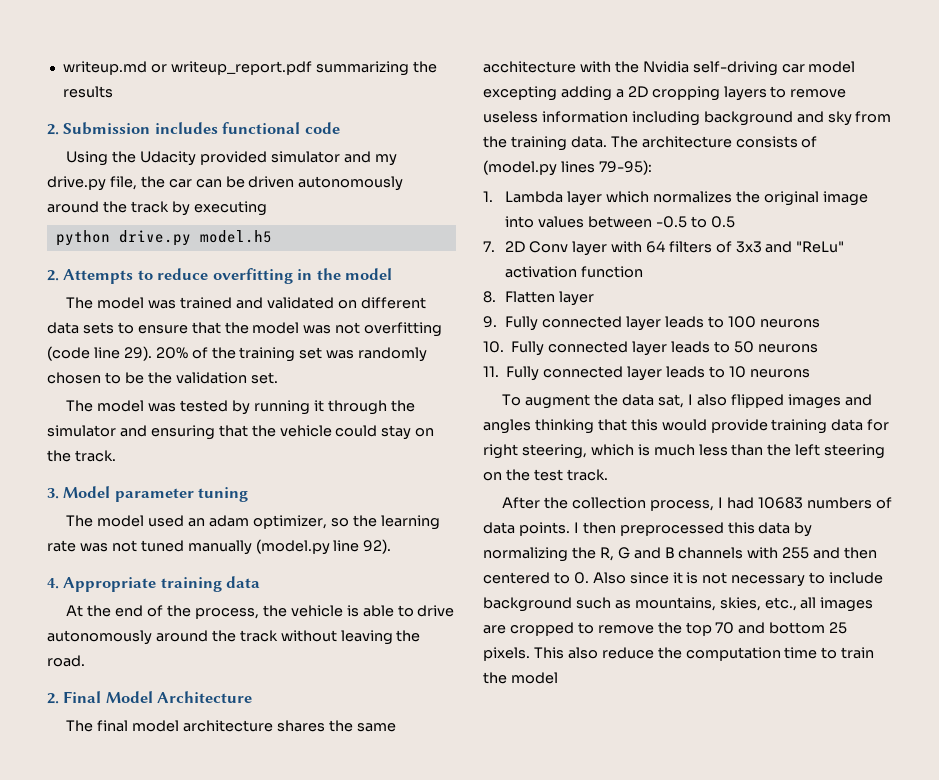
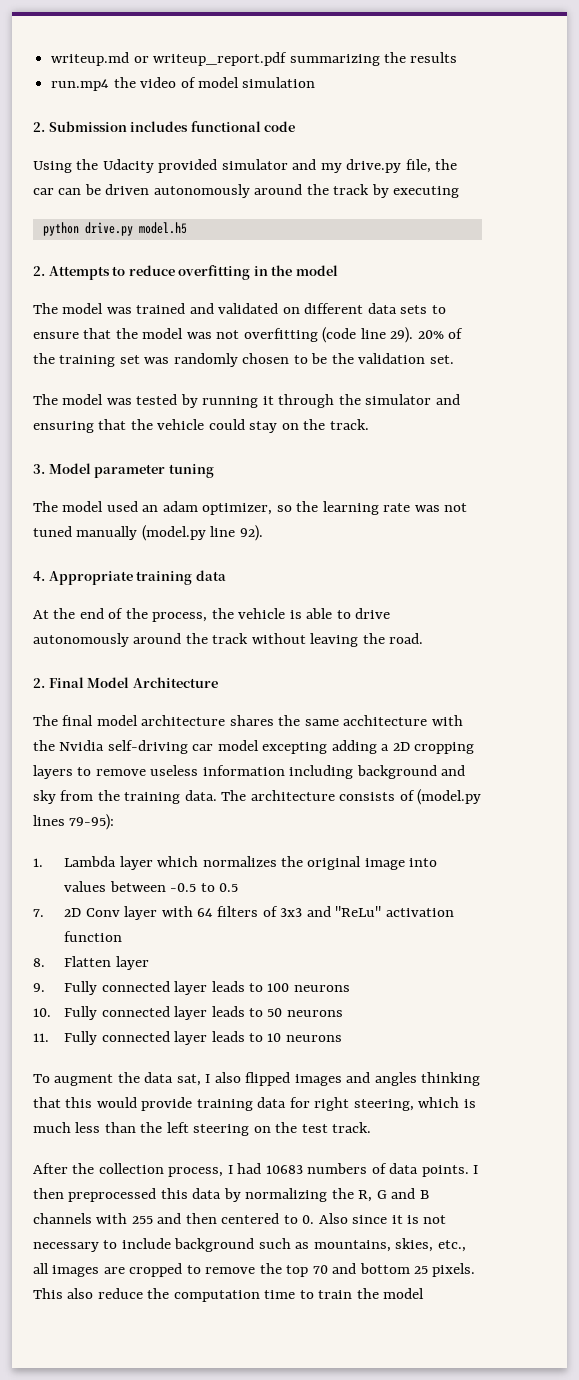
+ run.mp4 the video of model simulation

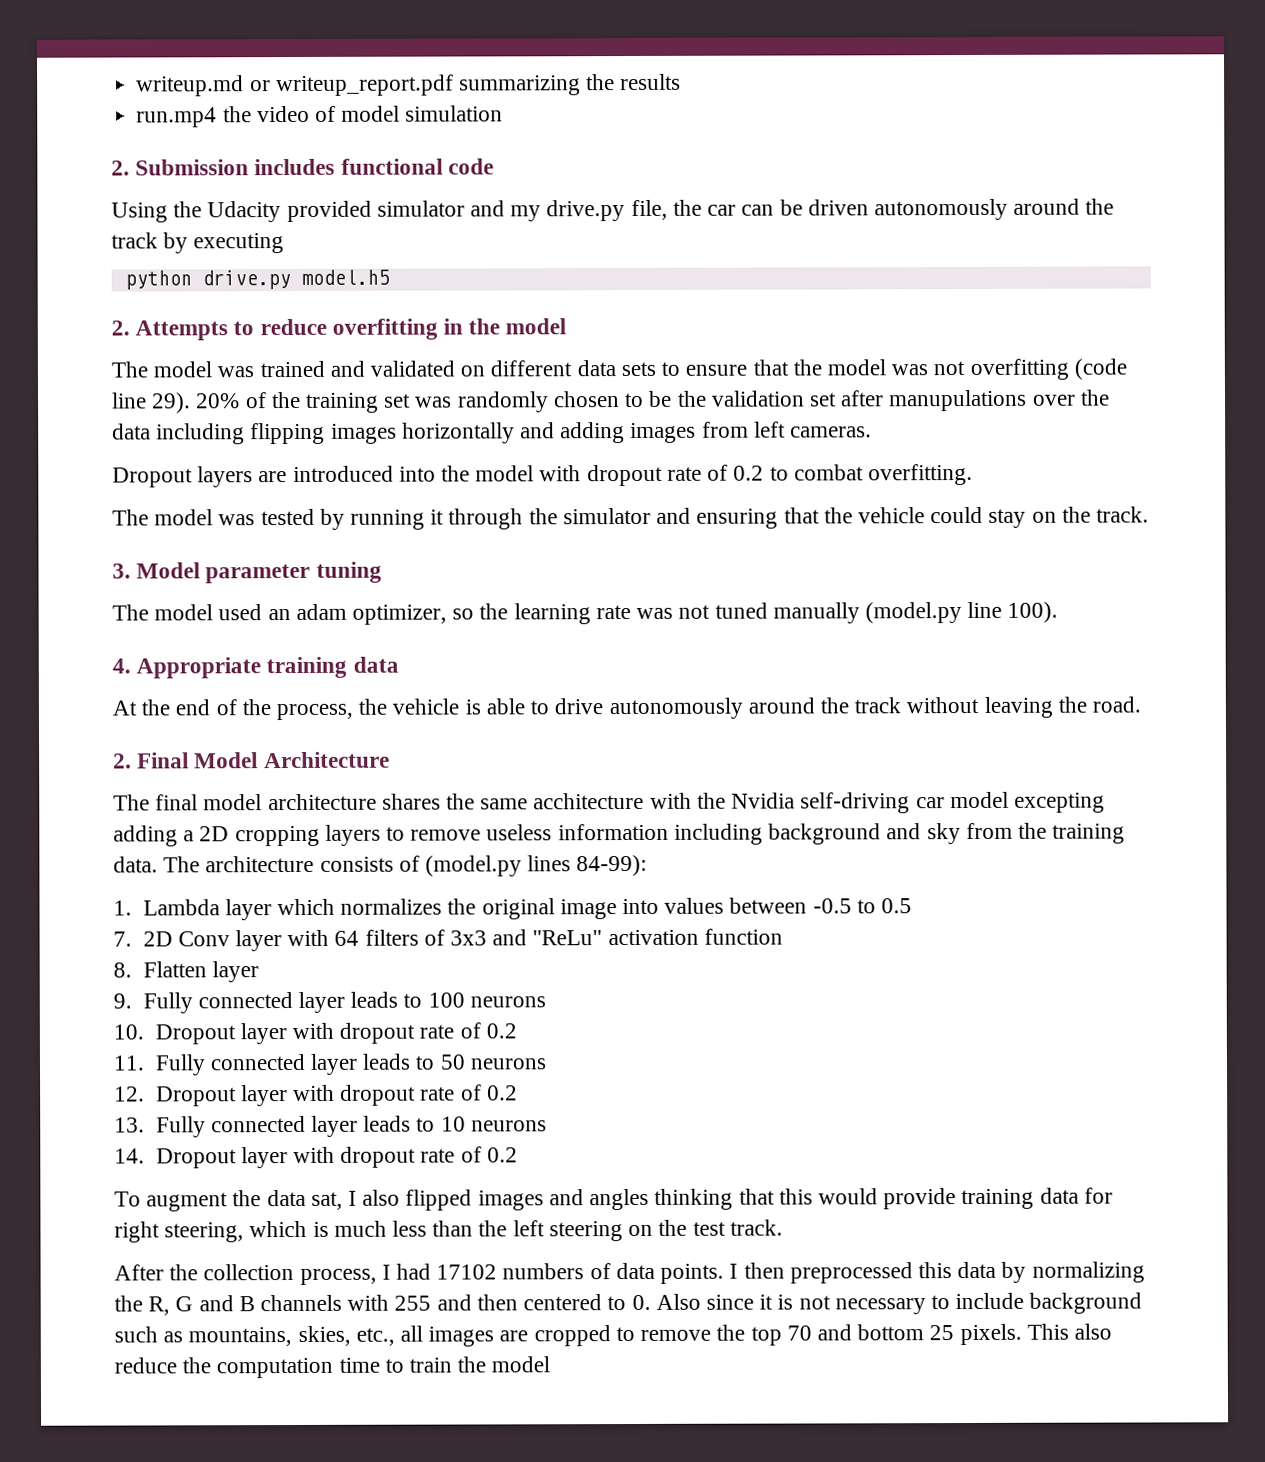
- 20% of the training set was randomly chosen to be the validation set.
+ 20% of the training set was randomly chosen to be the validation set after manupulations over the data including flipping images horizontally and adding images from left cameras.
+ Dropout layers are introduced into the model with dropout rate of 0.2 to combat overfitting.
- The model used an adam optimizer, so the learning rate was not tuned manually (model.py line 92).
+ The model used an adam optimizer, so the learning rate was not tuned manually (model.py line 100).
- The architecture consists of (model.py lines 79-95):
+ The architecture consists of (model.py lines 84-99):
- 10. Fully connected layer leads to 50 neurons
+ 10. Dropout layer with dropout rate of 0.2
+ 11. Fully connected layer leads to 50 neurons
- 11. Fully connected layer leads to 10 neurons
+ 12. Dropout layer with dropout rate of 0.2
+ 13. Fully connected layer leads to 10 neurons
+ 14. Dropout layer with dropout rate of 0.2
- After the collection process, I had 10683 numbers of data points.
+ After the collection process, I had 17102 numbers of data points.

